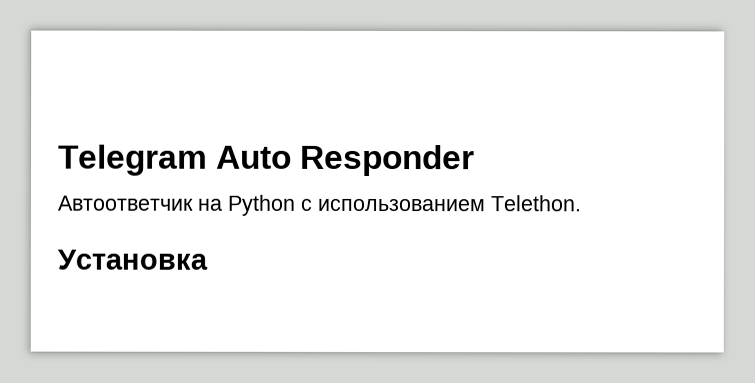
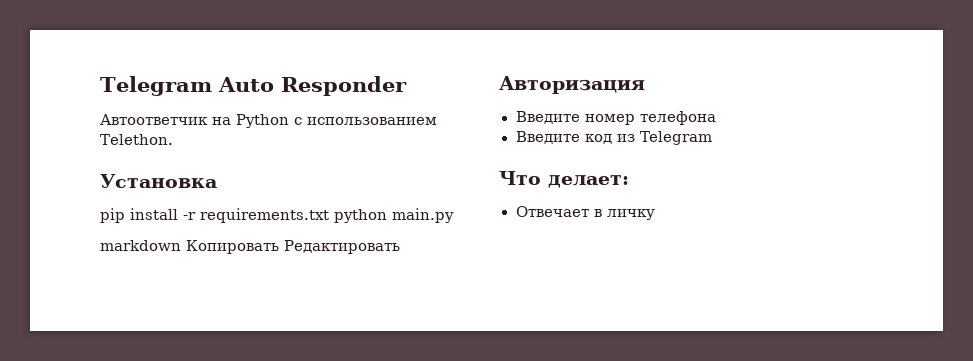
+ pip install -r requirements.txt python main.py
+ markdown Копировать Редактировать
+ Авторизация
+ Введите номер телефона
+ Введите код из Telegram
+ Что делает:
+ Отвечает в личку

